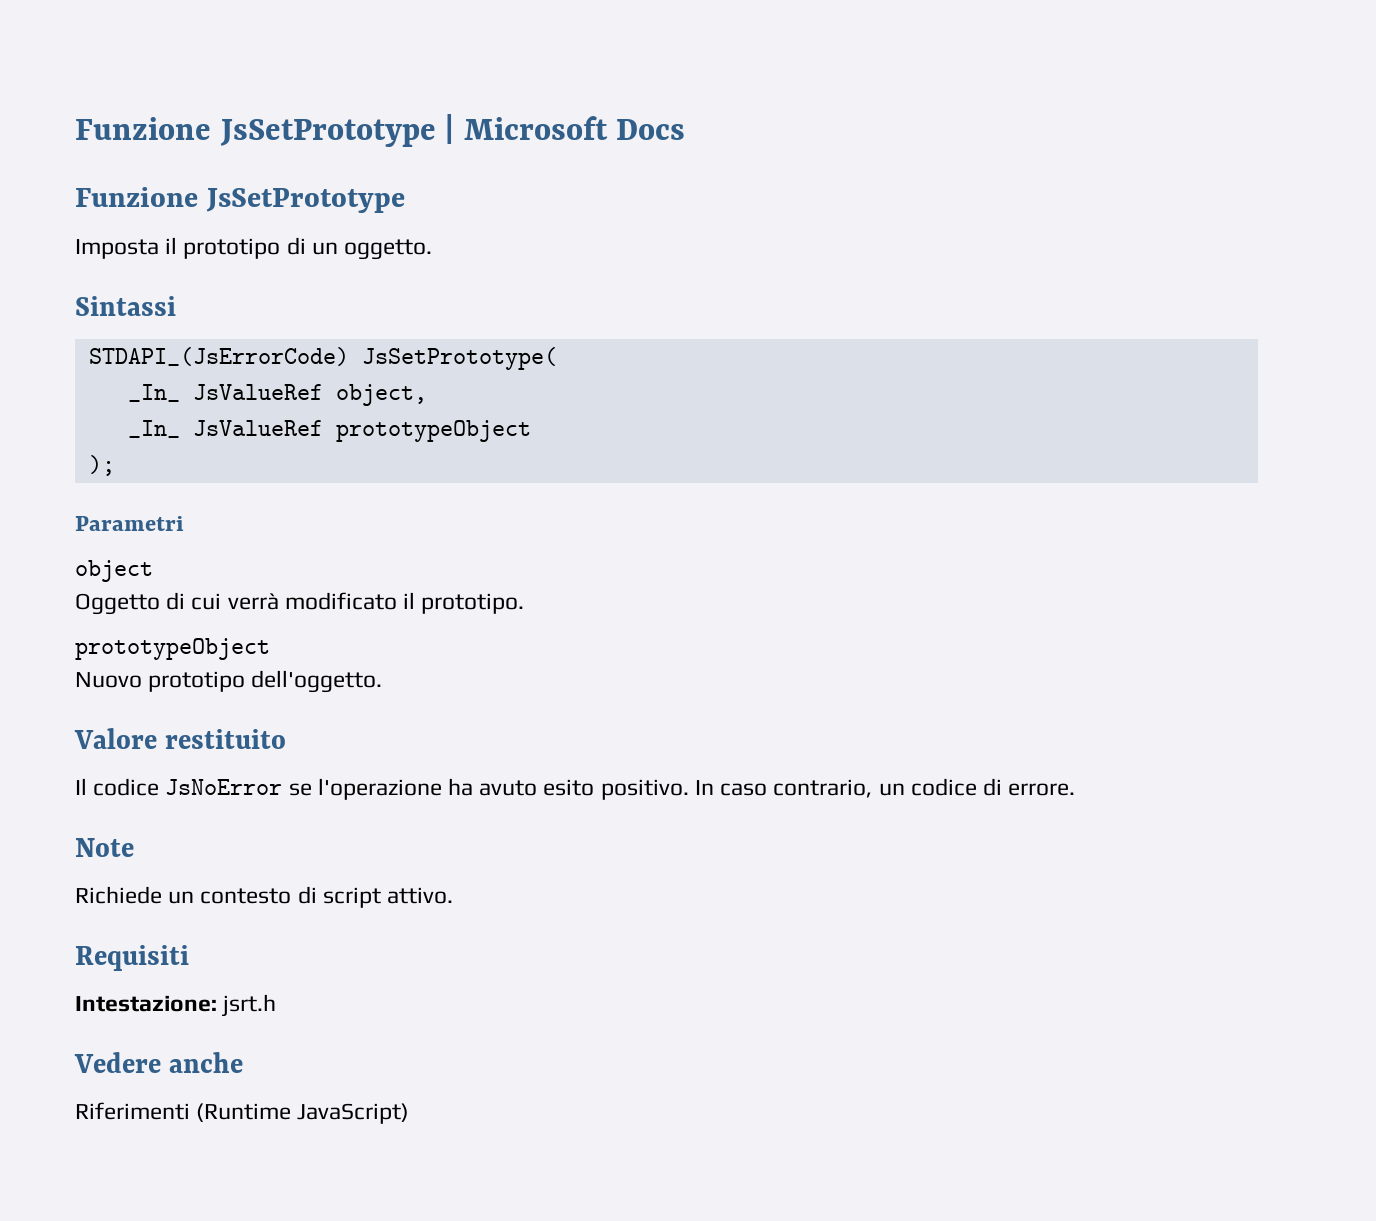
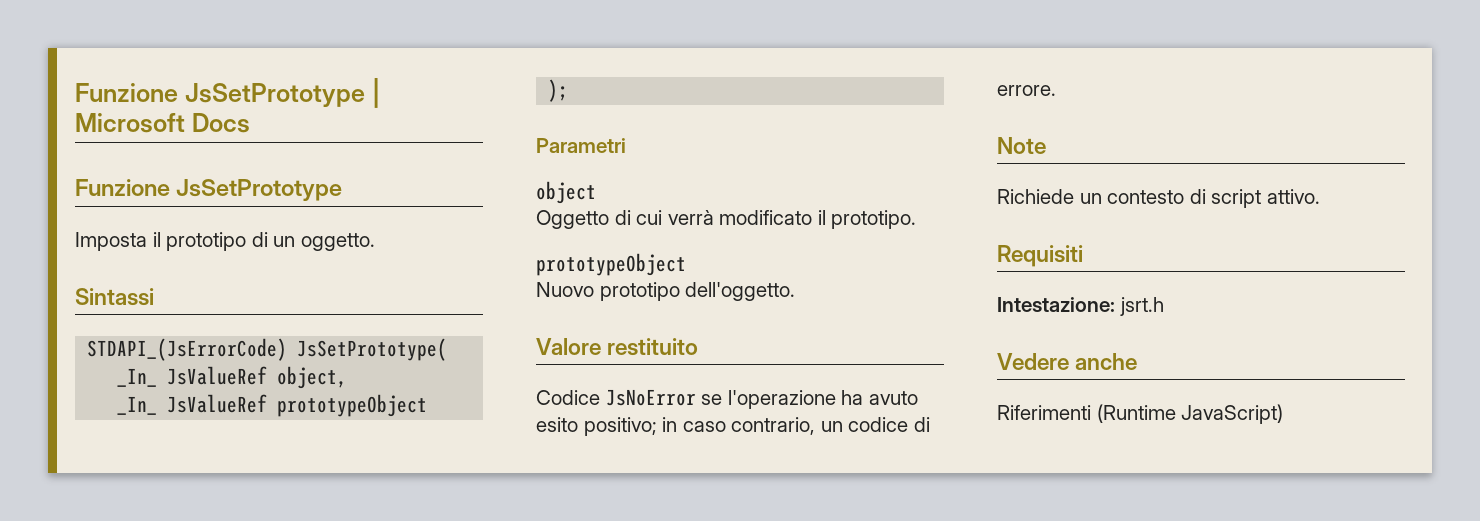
- Il codice JsNoError se l'operazione ha avuto esito positivo. In caso contrario, un codice di errore.
+ Codice JsNoError se l'operazione ha avuto esito positivo; in caso contrario, un codice di errore.

